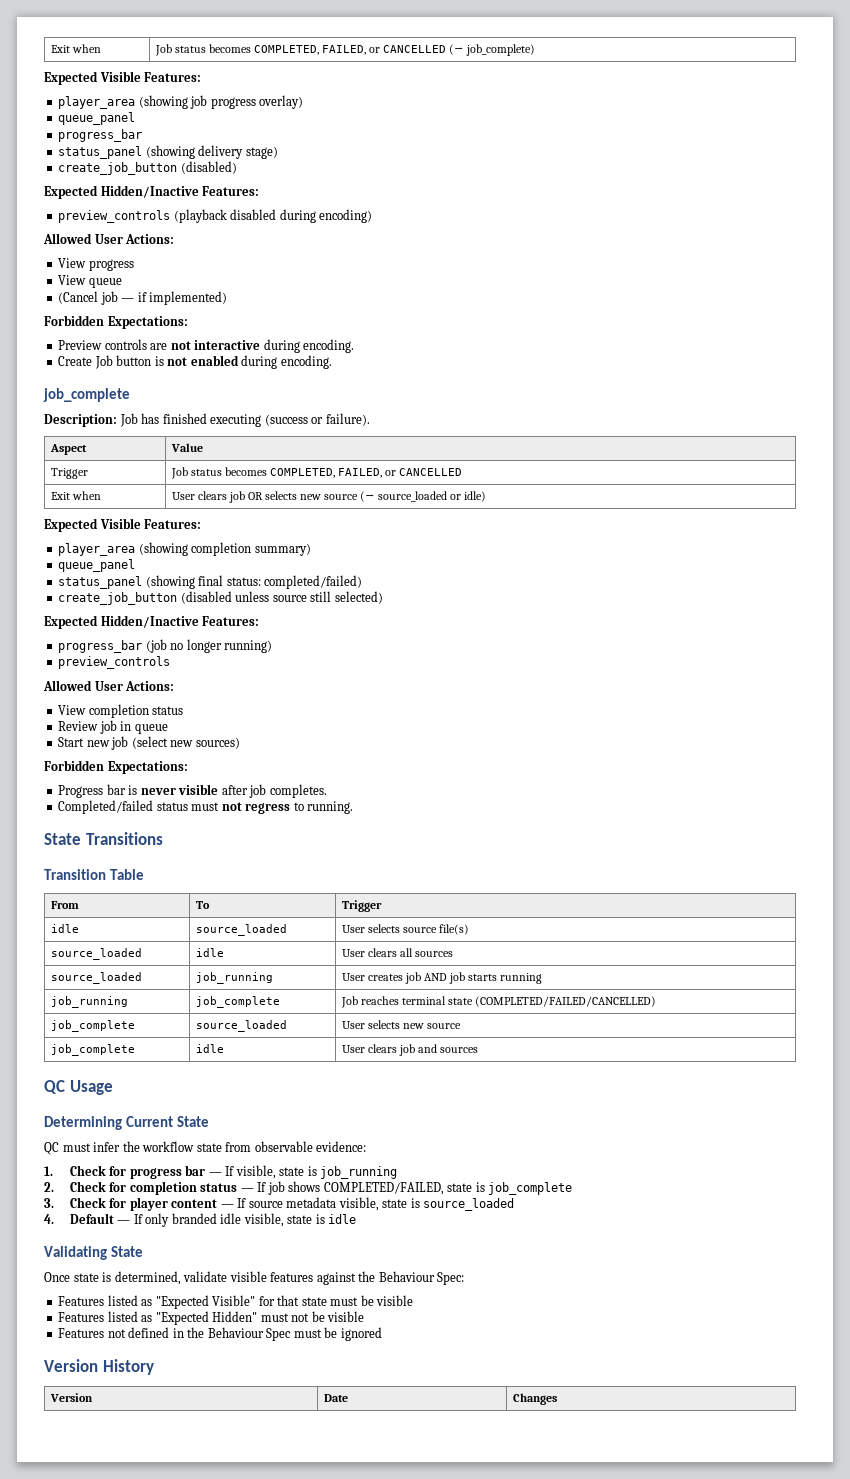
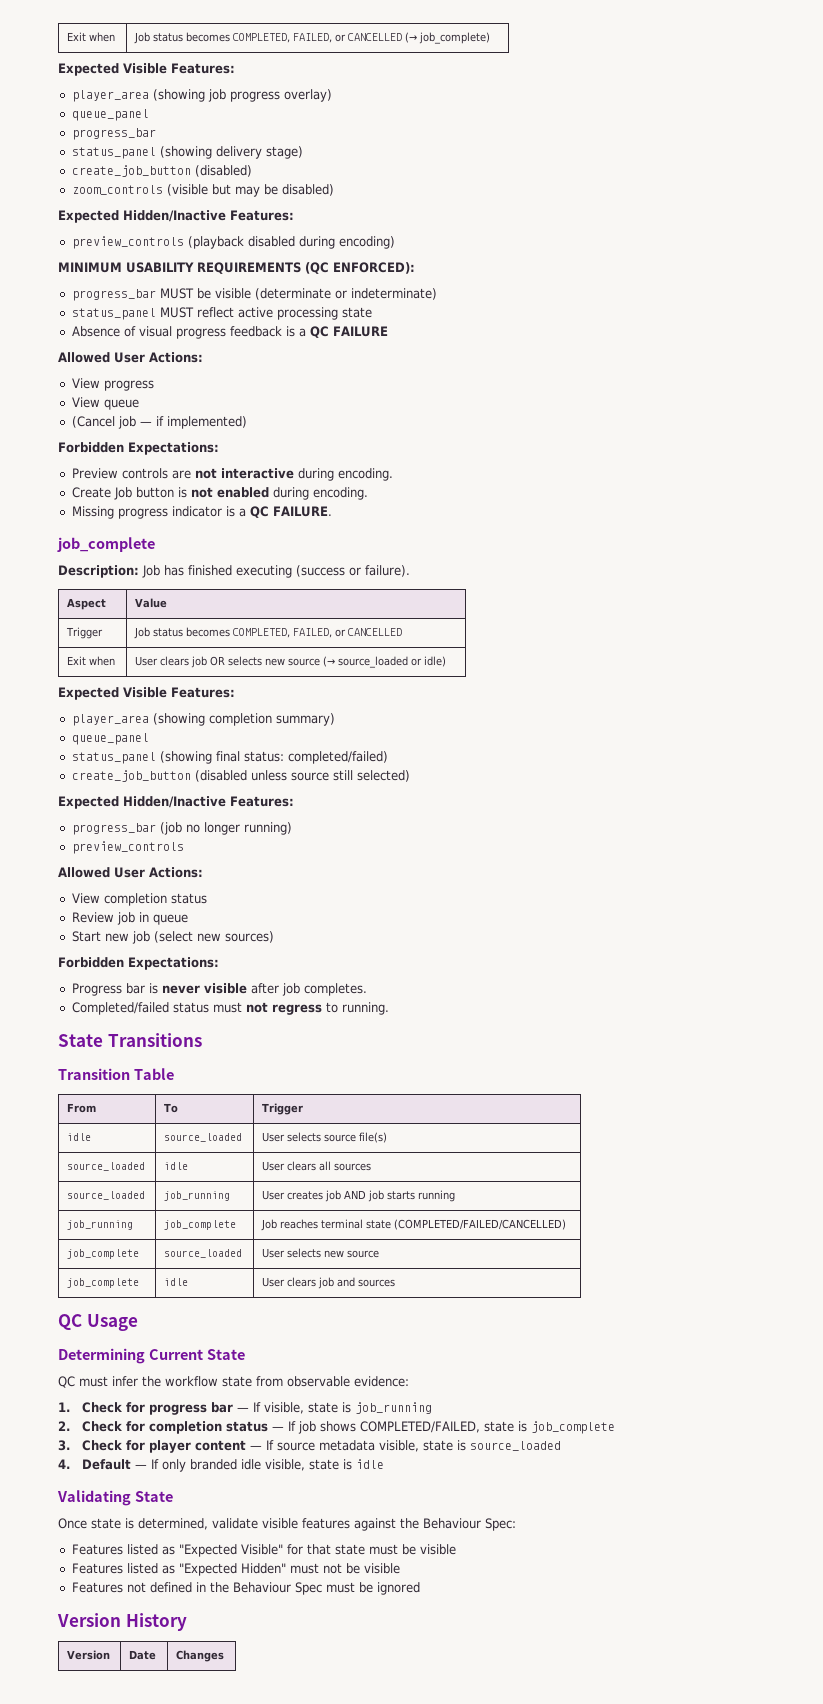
+ zoom_controls (visible but may be disabled)
+ MINIMUM USABILITY REQUIREMENTS (QC ENFORCED):
+ progress_bar MUST be visible (determinate or indeterminate)
+ status_panel MUST reflect active processing state
+ Absence of visual progress feedback is a QC FAILURE
+ Missing progress indicator is a QC FAILURE.

